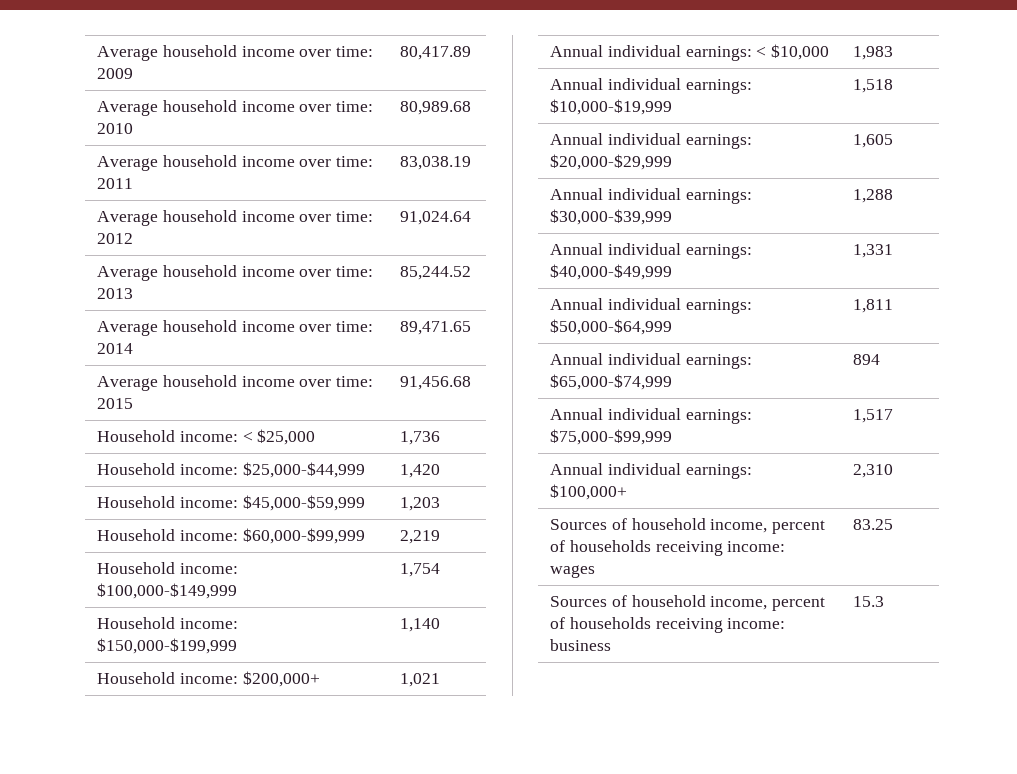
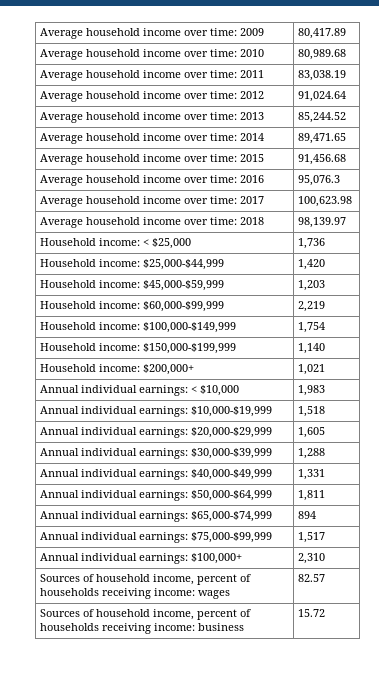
+ Average household income over time: 2016 | 95,076.3
+ Average household income over time: 2017 | 100,623.98
+ Average household income over time: 2018 | 98,139.97
- Sources of household income, percent of households receiving income: wages | 83.25
+ Sources of household income, percent of households receiving income: wages | 82.57
- Sources of household income, percent of households receiving income: business | 15.3
+ Sources of household income, percent of households receiving income: business | 15.72

